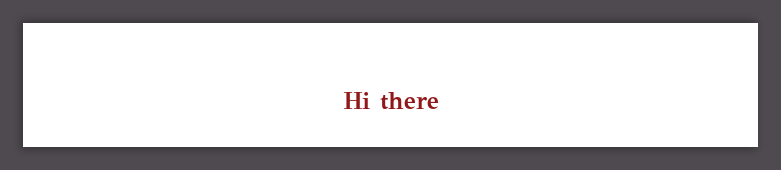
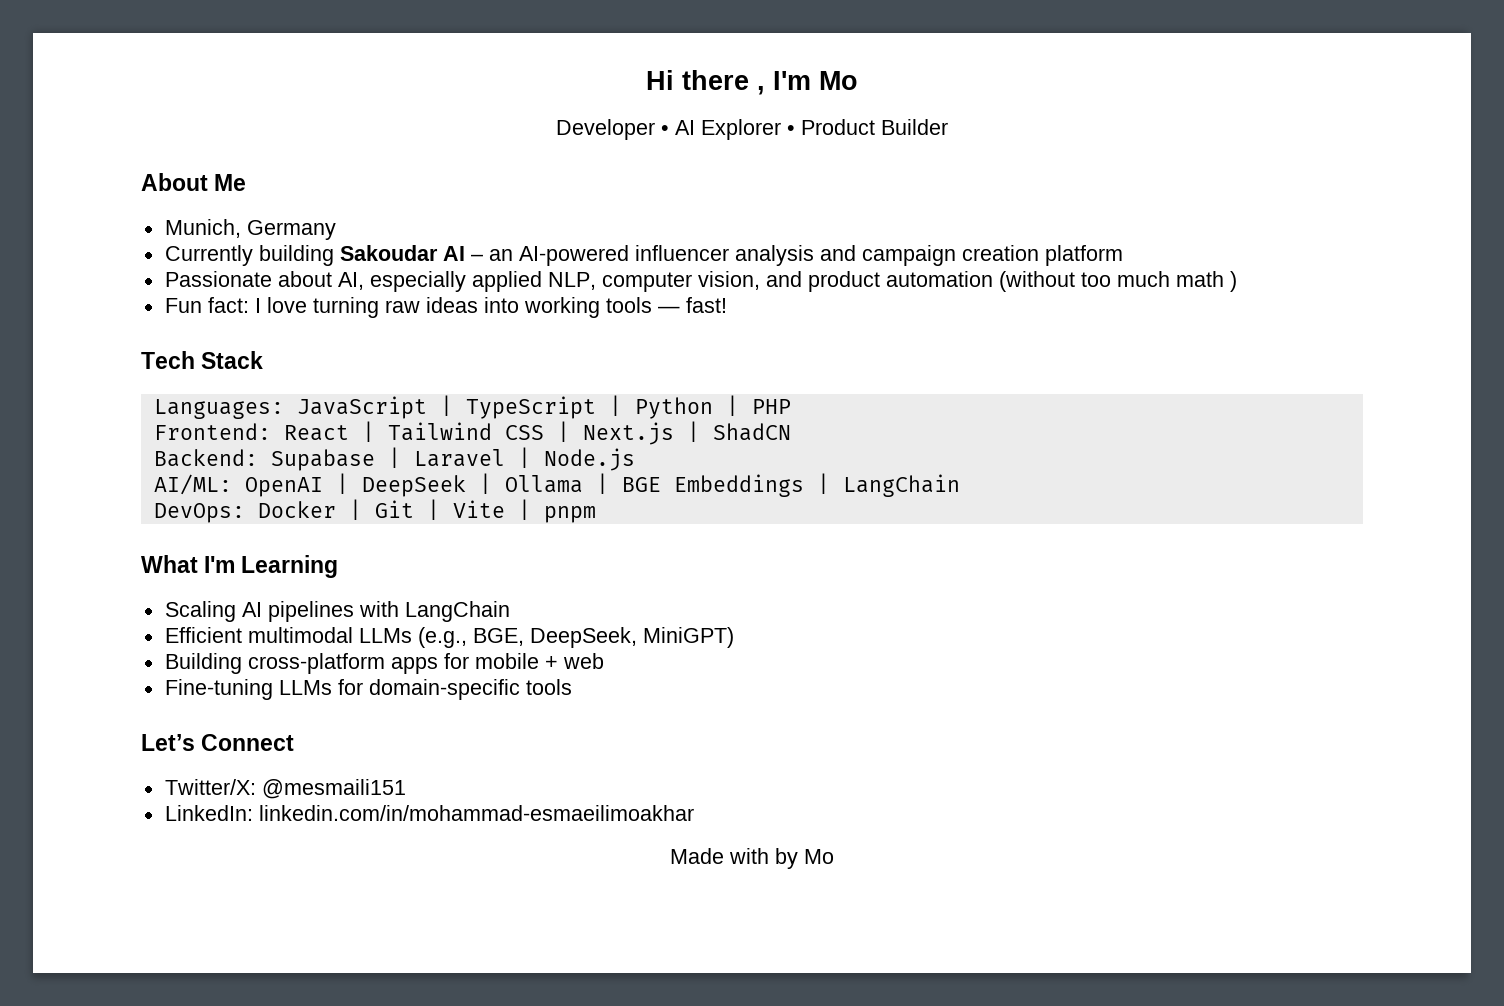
- Hi there
+ Hi there , I'm Mo
+ Developer • AI Explorer • Product Builder
+ About Me
+ Munich, Germany
+ Currently building Sakoudar AI – an AI-powered influencer analysis and campaign creation platform
+ Passionate about AI, especially applied NLP, computer vision, and product automation (without too much math )
+ Fun fact: I love turning raw ideas into working tools — fast!
+ Tech Stack
+ Languages: JavaScript | TypeScript | Python | PHP
+ Frontend: React | Tailwind CSS | Next.js | ShadCN
+ Backend: Supabase | Laravel | Node.js
+ AI/ML: OpenAI | DeepSeek | Ollama | BGE Embeddings | LangChain
+ DevOps: Docker | Git | Vite | pnpm
+ What I'm Learning
+ Scaling AI pipelines with LangChain
+ Efficient multimodal LLMs (e.g., BGE, DeepSeek, MiniGPT)
+ Building cross-platform apps for mobile + web
+ Fine-tuning LLMs for domain-specific tools
+ Let’s Connect
+ Twitter/X: @mesmaili151
+ LinkedIn: linkedin.com/in/mohammad-esmaeilimoakhar
+ Made with by Mo

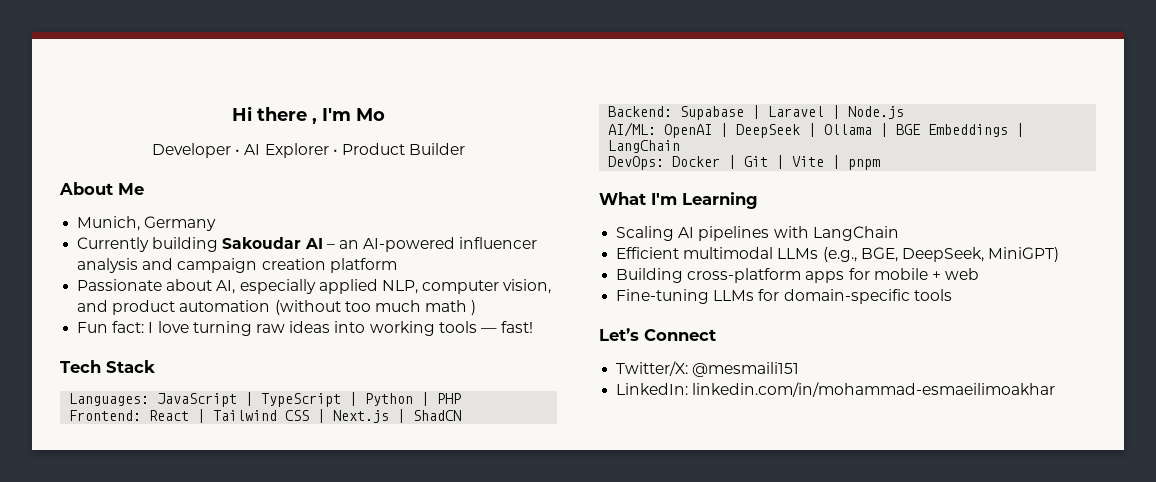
- Made with by Mo

